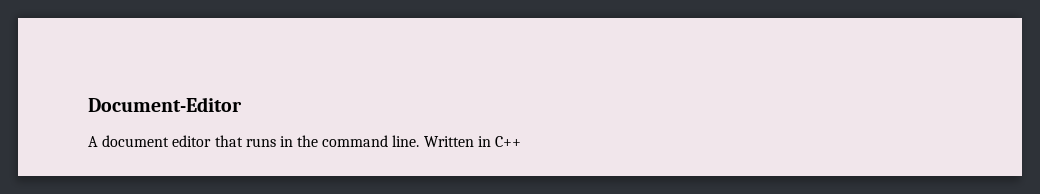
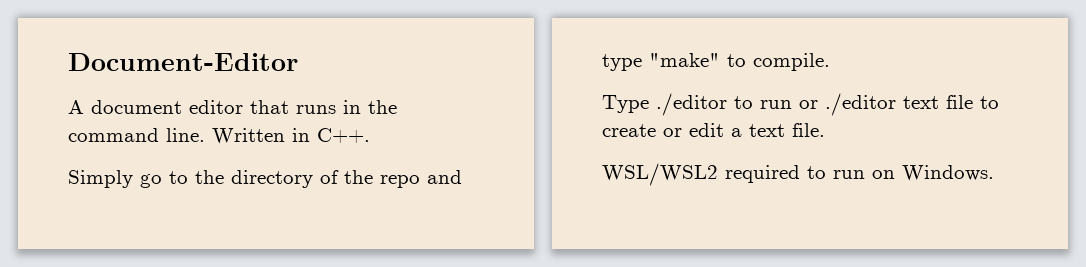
- Written in C++
+ Written in C++.
+ Simply go to the directory of the repo and type "make" to compile.
+ Type ./editor to run or ./editor text file to create or edit a text file.
+ WSL/WSL2 required to run on Windows.

